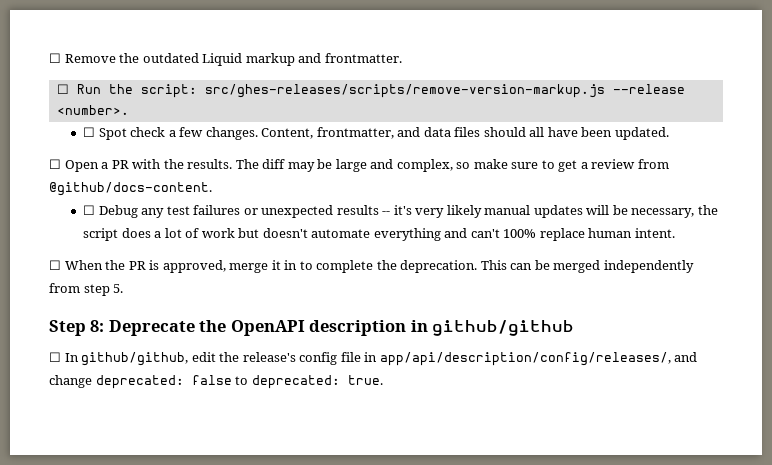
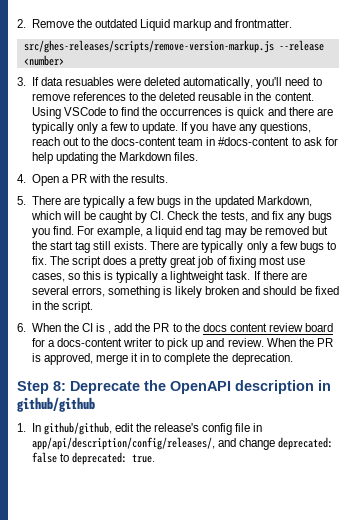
- ☐ Remove the outdated Liquid markup and frontmatter.
+ 2. Remove the outdated Liquid markup and frontmatter.
- ☐ Run the script: src/ghes-releases/scripts/remove-version-markup.js --release <number>.
- ☐ Spot check a few changes. Content, frontmatter, and data files should all have been updated.
- ☐ Open a PR with the results. The diff may be large and complex, so make sure to get a review from @github/docs-content.
- ☐ Debug any test failures or unexpected results -- it's very likely manual updates will be necessary, the script does a lot of work but doesn't automate everything and can't 100% replace human intent.
- ☐ When the PR is approved, merge it in to complete the deprecation. This can be merged independently from step 5.
+ src/ghes-releases/scripts/remove-version-markup.js --release <number>
+ 3. If data resuables were deleted automatically, you'll need to remove references to the deleted reusable in the content. Using VSCode to find the occurrences is quick and there are typically only a few to update. If you have any questions, reach out to the docs-content team in #docs-content to ask for help updating the Markdown files.
+ 4. Open a PR with the results.
+ 5. There are typically a few bugs in the updated Markdown, which will be caught by CI. Check the tests, and fix any bugs you find. For example, a liquid end tag may be removed but the start tag still exists. There are typically only a few bugs to fix. The script does a pretty great job of fixing most use cases, so this is typically a lightweight task. If there are several errors, something is likely broken and should be fixed in the script.
+ 6. When the CI is , add the PR to the docs content review board for a docs-content writer to pick up and review. When the PR is approved, merge it in to complete the deprecation.
- ☐ In github/github, edit the release's config file in app/api/description/config/releases/, and change deprecated: false to deprecated: true.
+ 1. In github/github, edit the release's config file in app/api/description/config/releases/, and change deprecated: false to deprecated: true.

